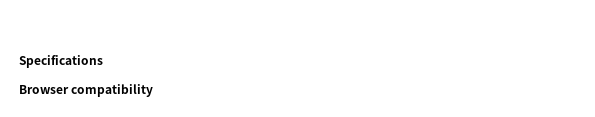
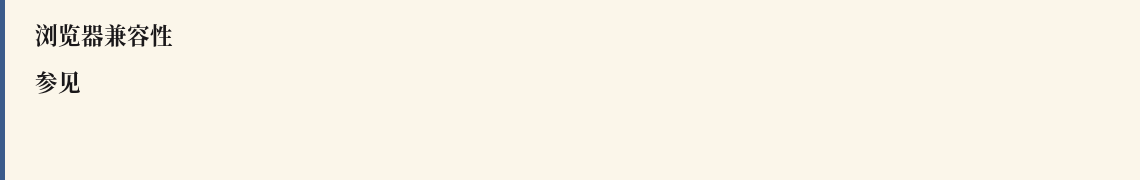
- Specifications
- Browser compatibility
+ 浏览器兼容性
+ 参见

